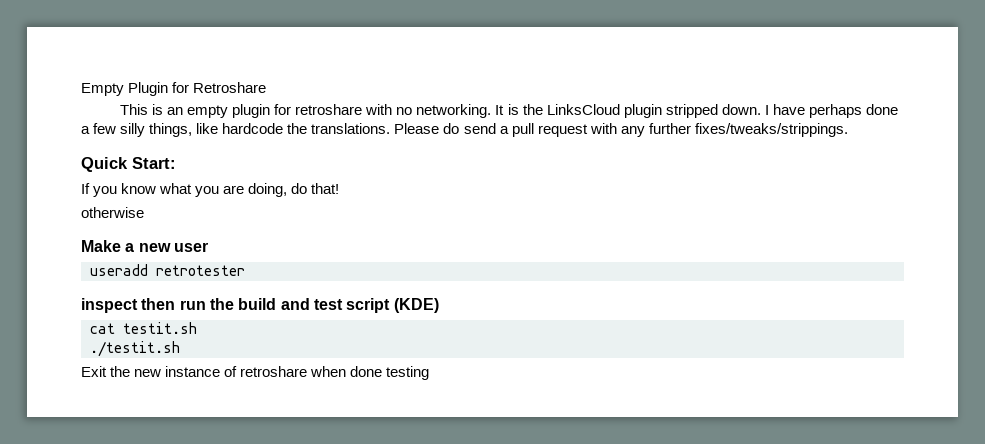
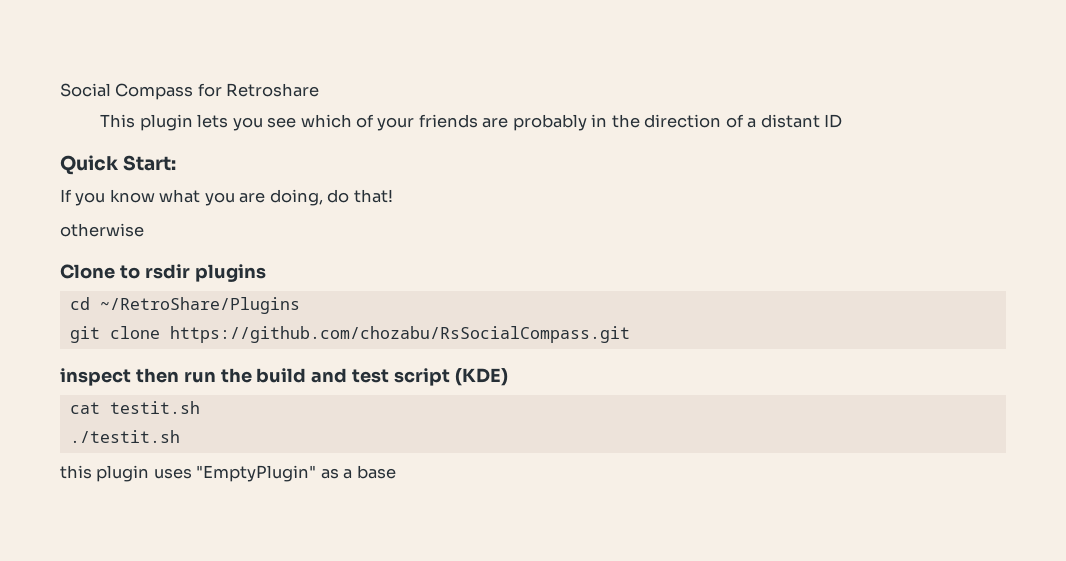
- Empty Plugin for Retroshare
+ Social Compass for Retroshare
- This is an empty plugin for retroshare with no networking. It is the LinksCloud plugin stripped down. I have perhaps done a few silly things, like hardcode the translations. Please do send a pull request with any further fixes/tweaks/strippings.
+ This plugin lets you see which of your friends are probably in the direction of a distant ID
- Make a new user
- useradd retrotester
+ Clone to rsdir plugins
+ cd ~/RetroShare/Plugins
+ git clone https://github.com/chozabu/RsSocialCompass.git
- Exit the new instance of retroshare when done testing
+ this plugin uses "EmptyPlugin" as a base

